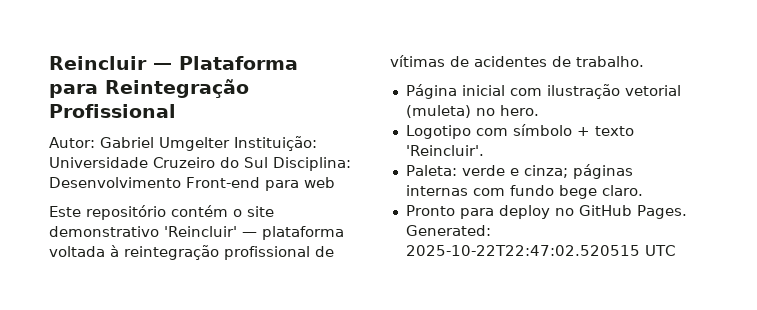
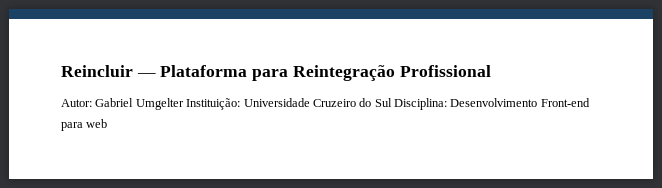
- Este repositório contém o site demonstrativo 'Reincluir' — plataforma voltada à reintegração profissional de vítimas de acidentes de trabalho.
- Página inicial com ilustração vetorial (muleta) no hero.
- Logotipo com símbolo + texto 'Reincluir'.
- Paleta: verde e cinza; páginas internas com fundo bege claro.
- Pronto para deploy no GitHub Pages. Generated: 2025-10-22T22:47:02.520515 UTC

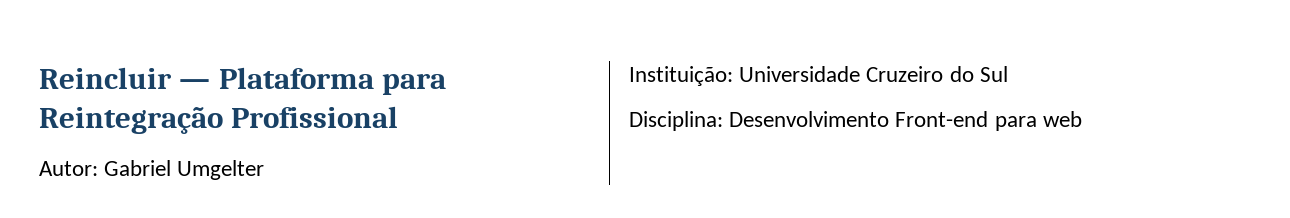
- Autor: Gabriel Umgelter Instituição: Universidade Cruzeiro do Sul Disciplina: Desenvolvimento Front-end para web
+ Autor: Gabriel Umgelter
+ Instituição: Universidade Cruzeiro do Sul
+ Disciplina: Desenvolvimento Front-end para web

